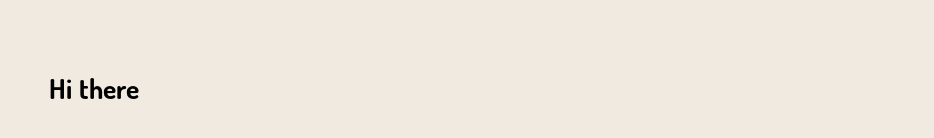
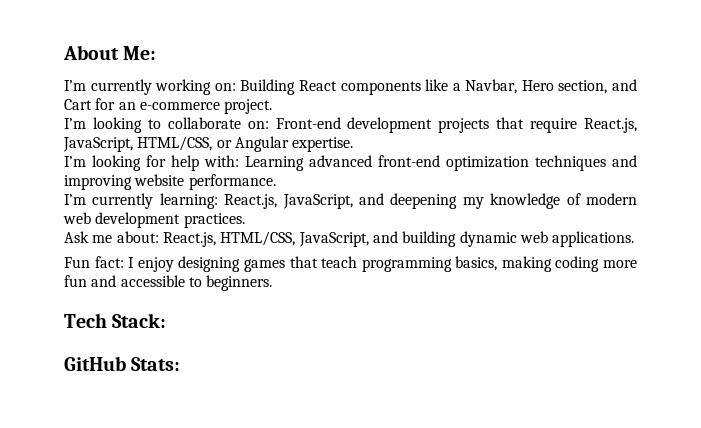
- Hi there
+ About Me:
+ I’m currently working on: Building React components like a Navbar, Hero section, and Cart for an e-commerce project.
+ I’m looking to collaborate on: Front-end development projects that require React.js, JavaScript, HTML/CSS, or Angular expertise.
+ I’m looking for help with: Learning advanced front-end optimization techniques and improving website performance.
+ I’m currently learning: React.js, JavaScript, and deepening my knowledge of modern web development practices.
+ Ask me about: React.js, HTML/CSS, JavaScript, and building dynamic web applications.
+ Fun fact: I enjoy designing games that teach programming basics, making coding more fun and accessible to beginners.
+ Tech Stack:
+ GitHub Stats:

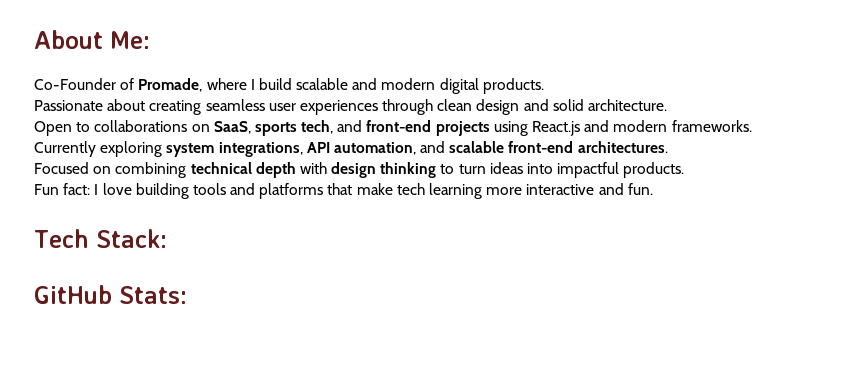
- I’m currently working on: Building React components like a Navbar, Hero section, and Cart for an e-commerce project.
- I’m looking to collaborate on: Front-end development projects that require React.js, JavaScript, HTML/CSS, or Angular expertise.
- I’m looking for help with: Learning advanced front-end optimization techniques and improving website performance.
- I’m currently learning: React.js, JavaScript, and deepening my knowledge of modern web development practices.
- Ask me about: React.js, HTML/CSS, JavaScript, and building dynamic web applications.
- Fun fact: I enjoy designing games that teach programming basics, making coding more fun and accessible to beginners.
+ Co-Founder of Promade, where I build scalable and modern digital products.
+ Passionate about creating seamless user experiences through clean design and solid architecture.
+ Open to collaborations on SaaS, sports tech, and front-end projects using React.js and modern frameworks.
+ Currently exploring system integrations, API automation, and scalable front-end architectures.
+ Focused on combining technical depth with design thinking to turn ideas into impactful products.
+ Fun fact: I love building tools and platforms that make tech learning more interactive and fun.

